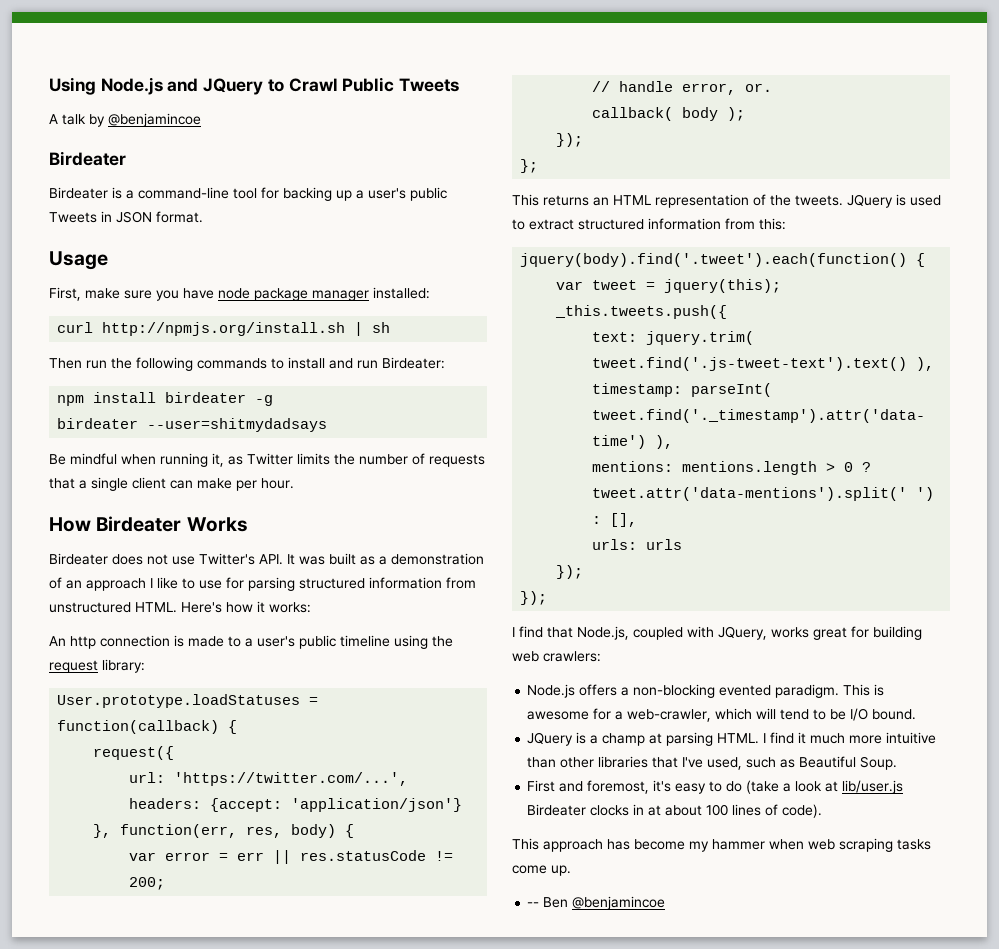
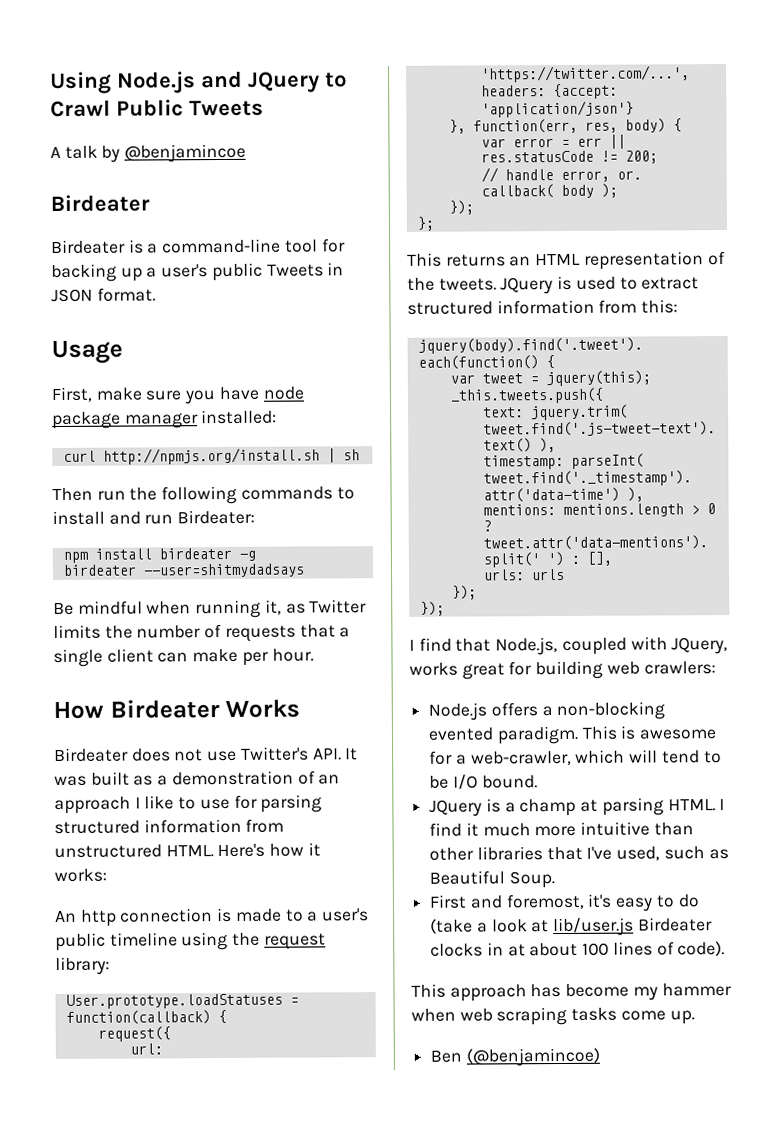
- -- Ben @benjamincoe
+ Ben (@benjamincoe)

